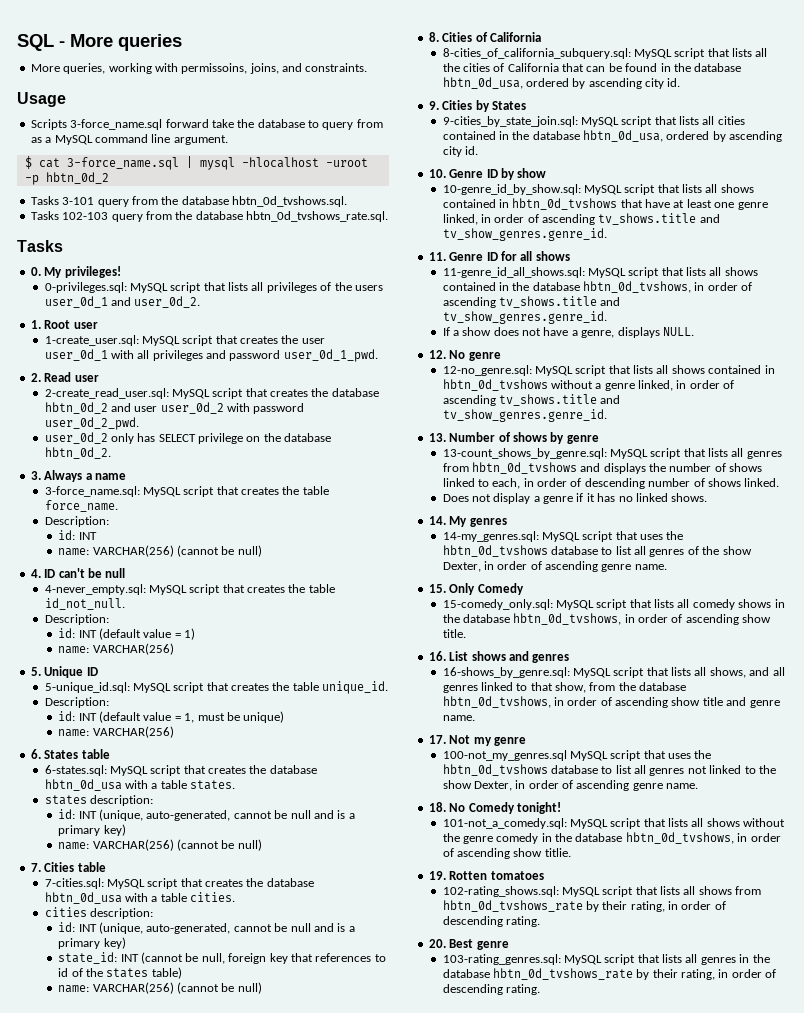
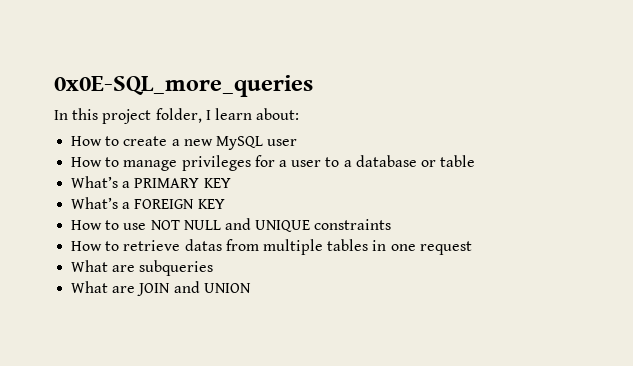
- SQL - More queries
- More queries, working with permissoins, joins, and constraints.
- Usage
- Scripts 3-force_name.sql forward take the database to query from as a MySQL command line argument.
- $ cat 3-force_name.sql | mysql -hlocalhost -uroot -p hbtn_0d_2
- Tasks 3-101 query from the database hbtn_0d_tvshows.sql.
- Tasks 102-103 query from the database hbtn_0d_tvshows_rate.sql.
- Tasks
- 0. My privileges!
- 0-privileges.sql: MySQL script that lists all privileges of the users user_0d_1 and user_0d_2.
- 1. Root user
- 1-create_user.sql: MySQL script that creates the user user_0d_1 with all privileges and password user_0d_1_pwd.
- 2. Read user
- 2-create_read_user.sql: MySQL script that creates the database hbtn_0d_2 and user user_0d_2 with password user_0d_2_pwd.
- user_0d_2 only has SELECT privilege on the database hbtn_0d_2.
- 3. Always a name
- 3-force_name.sql: MySQL script that creates the table force_name.
- Description:
- id: INT
- name: VARCHAR(256) (cannot be null)
- 4. ID can't be null
- 4-never_empty.sql: MySQL script that creates the table id_not_null.
- Description:
- id: INT (default value = 1)
- name: VARCHAR(256)
- 5. Unique ID
- 5-unique_id.sql: MySQL script that creates the table unique_id.
- Description:
- id: INT (default value = 1, must be unique)
- name: VARCHAR(256)
- 6. States table
- 6-states.sql: MySQL script that creates the database hbtn_0d_usa with a table states.
- states description:
- id: INT (unique, auto-generated, cannot be null and is a primary key)
- name: VARCHAR(256) (cannot be null)
- 7. Cities table
- 7-cities.sql: MySQL script that creates the database hbtn_0d_usa with a table cities.
- cities description:
- id: INT (unique, auto-generated, cannot be null and is a primary key)
- state_id: INT (cannot be null, foreign key that references to id of the states table)
- name: VARCHAR(256) (cannot be null)
- 8. Cities of California
- 8-cities_of_california_subquery.sql: MySQL script that lists all the cities of California that can be found in the database hbtn_0d_usa, ordered by ascending city id.
- 9. Cities by States
- 9-cities_by_state_join.sql: MySQL script that lists all cities contained in the database hbtn_0d_usa, ordered by ascending city id.
- 10. Genre ID by show
- 10-genre_id_by_show.sql: MySQL script that lists all shows contained in hbtn_0d_tvshows that have at least one genre linked, in order of ascending tv_shows.title and tv_show_genres.genre_id.
- 11. Genre ID for all shows
- 11-genre_id_all_shows.sql: MySQL script that lists all shows contained in the database hbtn_0d_tvshows, in order of ascending tv_shows.title and tv_show_genres.genre_id.
- If a show does not have a genre, displays NULL.
- 12. No genre
- 12-no_genre.sql: MySQL script that lists all shows contained in hbtn_0d_tvshows without a genre linked, in order of ascending tv_shows.title and tv_show_genres.genre_id.
- 13. Number of shows by genre
- 13-count_shows_by_genre.sql: MySQL script that lists all genres from hbtn_0d_tvshows and displays the number of shows linked to each, in order of descending number of shows linked.
- Does not display a genre if it has no linked shows.
- 14. My genres
- 14-my_genres.sql: MySQL script that uses the hbtn_0d_tvshows database to list all genres of the show Dexter, in order of ascending genre name.
- 15. Only Comedy
- 15-comedy_only.sql: MySQL script that lists all comedy shows in the database hbtn_0d_tvshows, in order of ascending show title.
- 16. List shows and genres
- 16-shows_by_genre.sql: MySQL script that lists all shows, and all genres linked to that show, from the database hbtn_0d_tvshows, in order of ascending show title and genre name.
- 17. Not my genre
- 100-not_my_genres.sql MySQL script that uses the hbtn_0d_tvshows database to list all genres not linked to the show Dexter, in order of ascending genre name.
- 18. No Comedy tonight!
- 101-not_a_comedy.sql: MySQL script that lists all shows without the genre comedy in the database hbtn_0d_tvshows, in order of ascending show titlie.
- 19. Rotten tomatoes
- 102-rating_shows.sql: MySQL script that lists all shows from hbtn_0d_tvshows_rate by their rating, in order of descending rating.
- 20. Best genre
- 103-rating_genres.sql: MySQL script that lists all genres in the database hbtn_0d_tvshows_rate by their rating, in order of descending rating.
+ 0x0E-SQL_more_queries
+ In this project folder, I learn about:
+ How to create a new MySQL user
+ How to manage privileges for a user to a database or table
+ What’s a PRIMARY KEY
+ What’s a FOREIGN KEY
+ How to use NOT NULL and UNIQUE constraints
+ How to retrieve datas from multiple tables in one request
+ What are subqueries
+ What are JOIN and UNION

